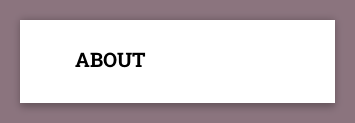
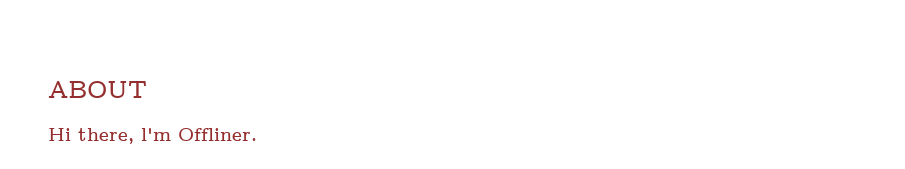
+ Hi there, l'm Offliner.

